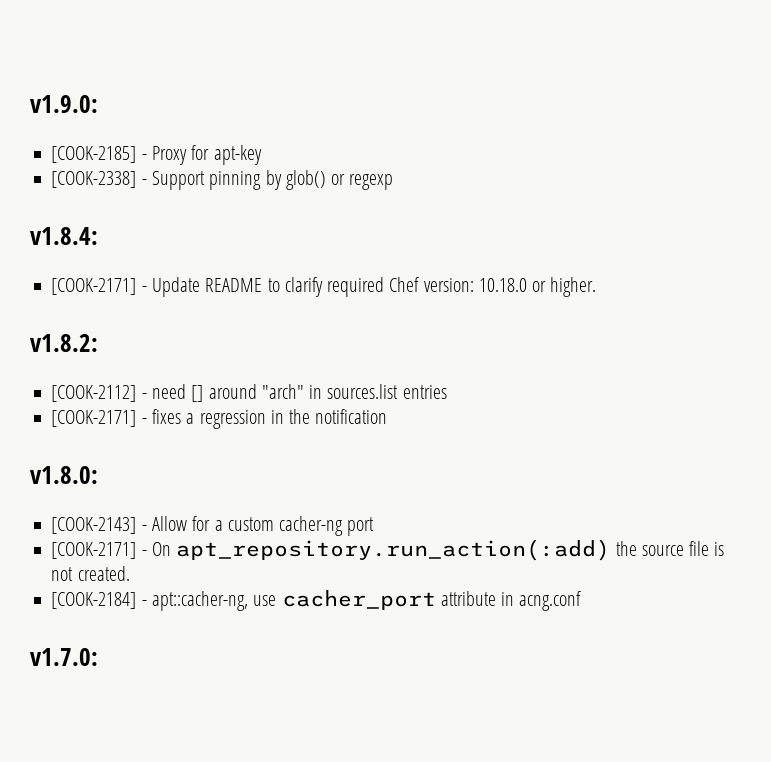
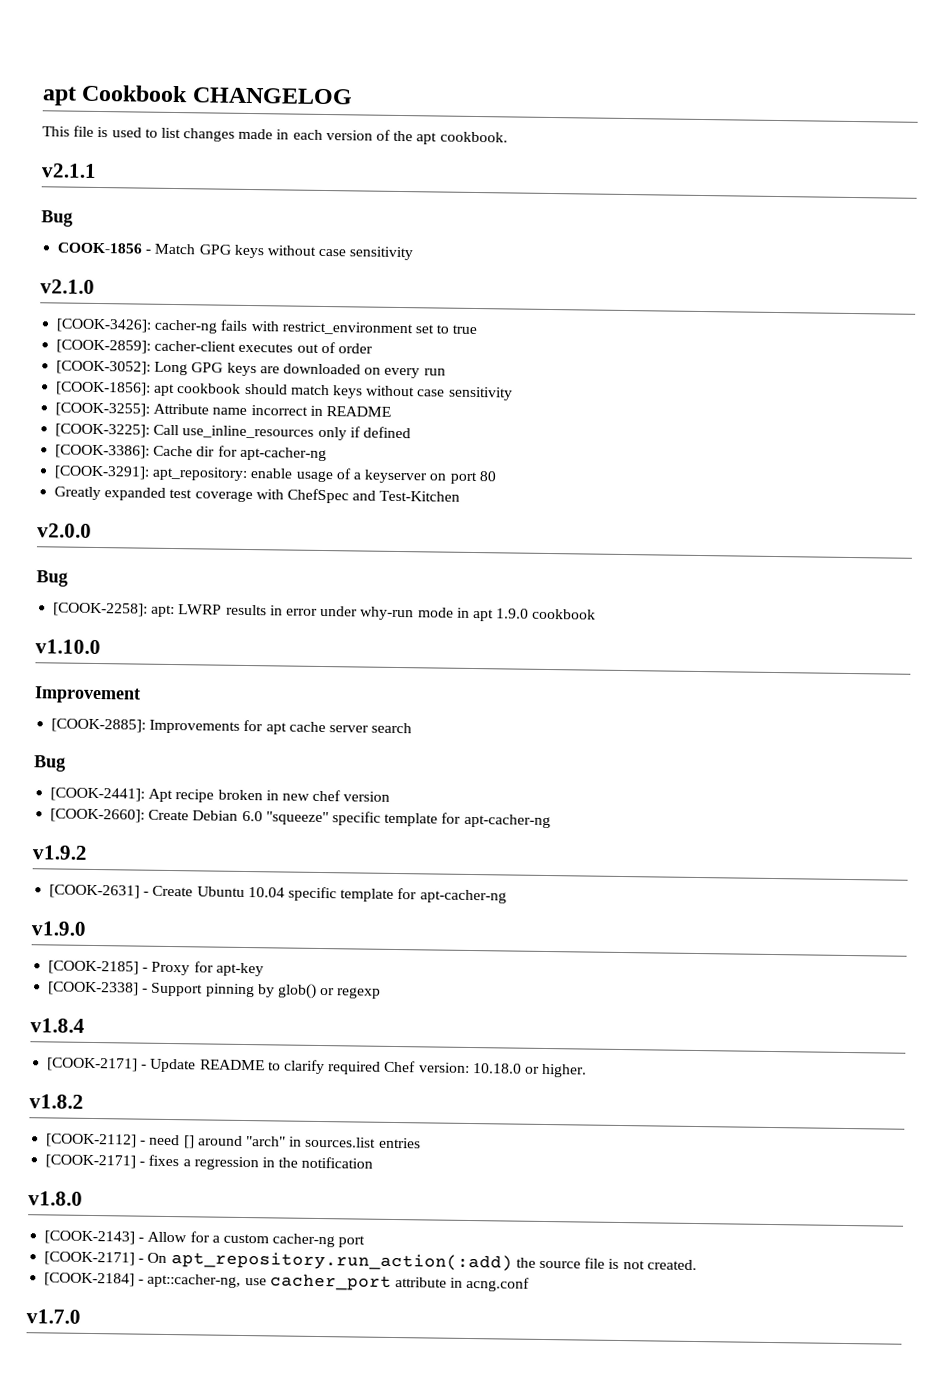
- v1.9.0:
+ apt Cookbook CHANGELOG
+ This file is used to list changes made in each version of the apt cookbook.
+ v2.1.1
+ Bug
+ COOK-1856 - Match GPG keys without case sensitivity
+ v2.1.0
+ [COOK-3426]: cacher-ng fails with restrict_environment set to true
+ [COOK-2859]: cacher-client executes out of order
+ [COOK-3052]: Long GPG keys are downloaded on every run
+ [COOK-1856]: apt cookbook should match keys without case sensitivity
+ [COOK-3255]: Attribute name incorrect in README
+ [COOK-3225]: Call use_inline_resources only if defined
+ [COOK-3386]: Cache dir for apt-cacher-ng
+ [COOK-3291]: apt_repository: enable usage of a keyserver on port 80
+ Greatly expanded test coverage with ChefSpec and Test-Kitchen
+ v2.0.0
+ Bug
+ [COOK-2258]: apt: LWRP results in error under why-run mode in apt 1.9.0 cookbook
+ v1.10.0
+ Improvement
+ [COOK-2885]: Improvements for apt cache server search
+ Bug
+ [COOK-2441]: Apt recipe broken in new chef version
+ [COOK-2660]: Create Debian 6.0 "squeeze" specific template for apt-cacher-ng
+ v1.9.2
+ [COOK-2631] - Create Ubuntu 10.04 specific template for apt-cacher-ng
+ v1.9.0
- v1.8.4:
+ v1.8.4
- v1.8.2:
+ v1.8.2
- v1.8.0:
+ v1.8.0
- v1.7.0:
+ v1.7.0

